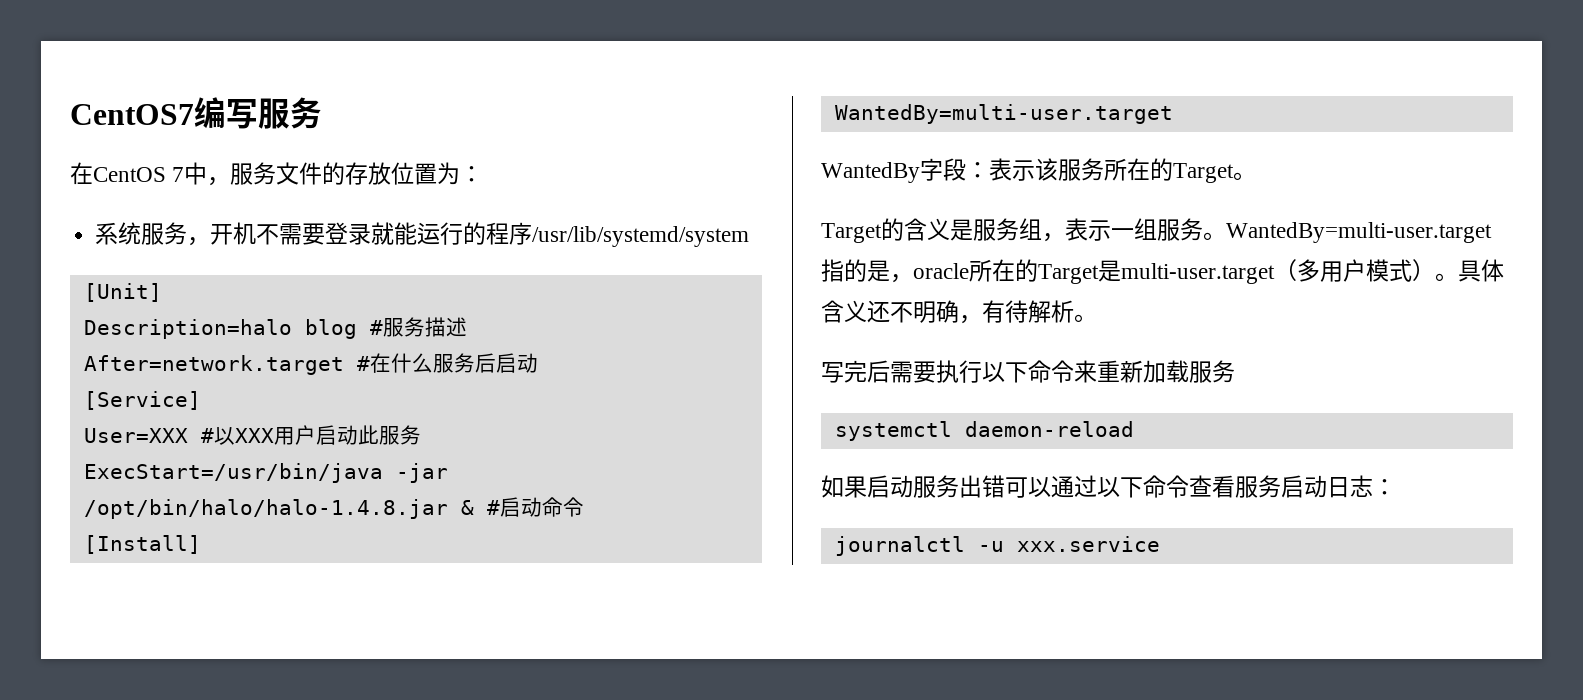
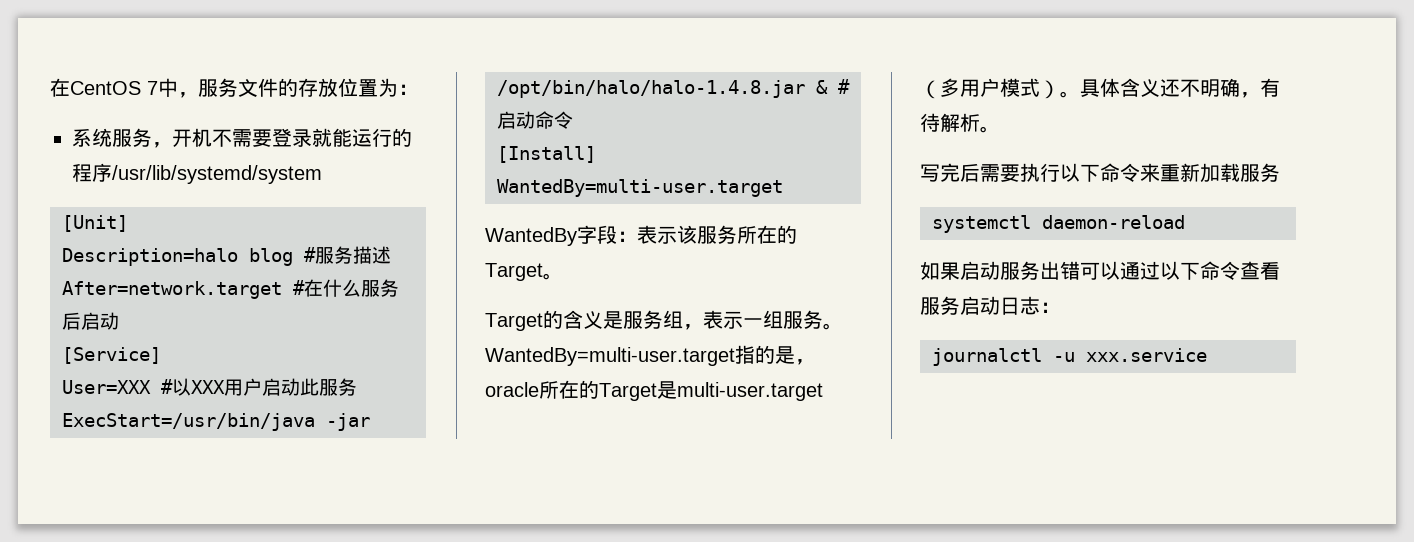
- CentOS7编写服务

